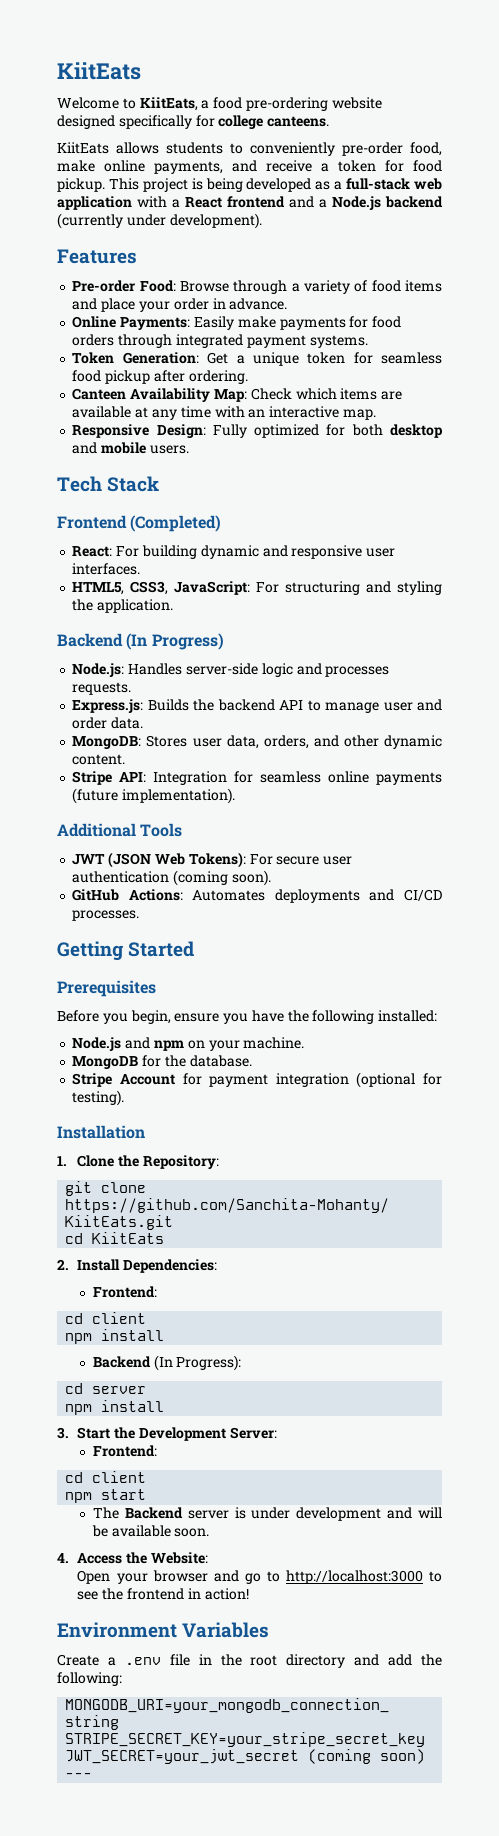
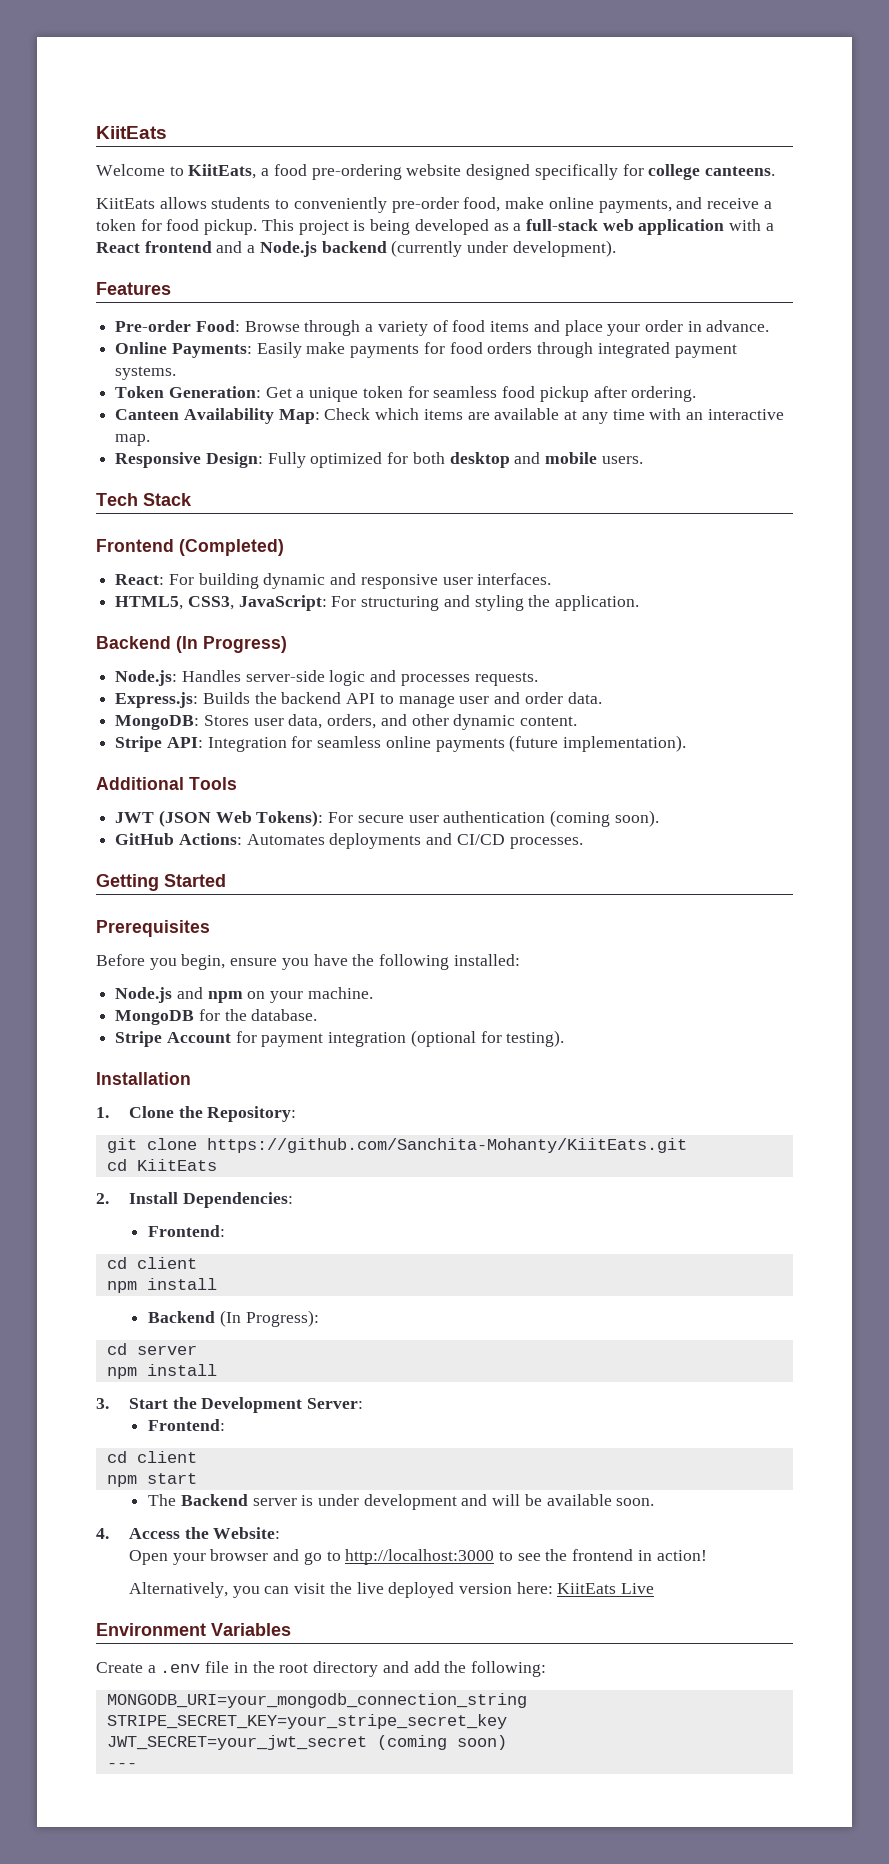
+ Alternatively, you can visit the live deployed version here: KiitEats Live

